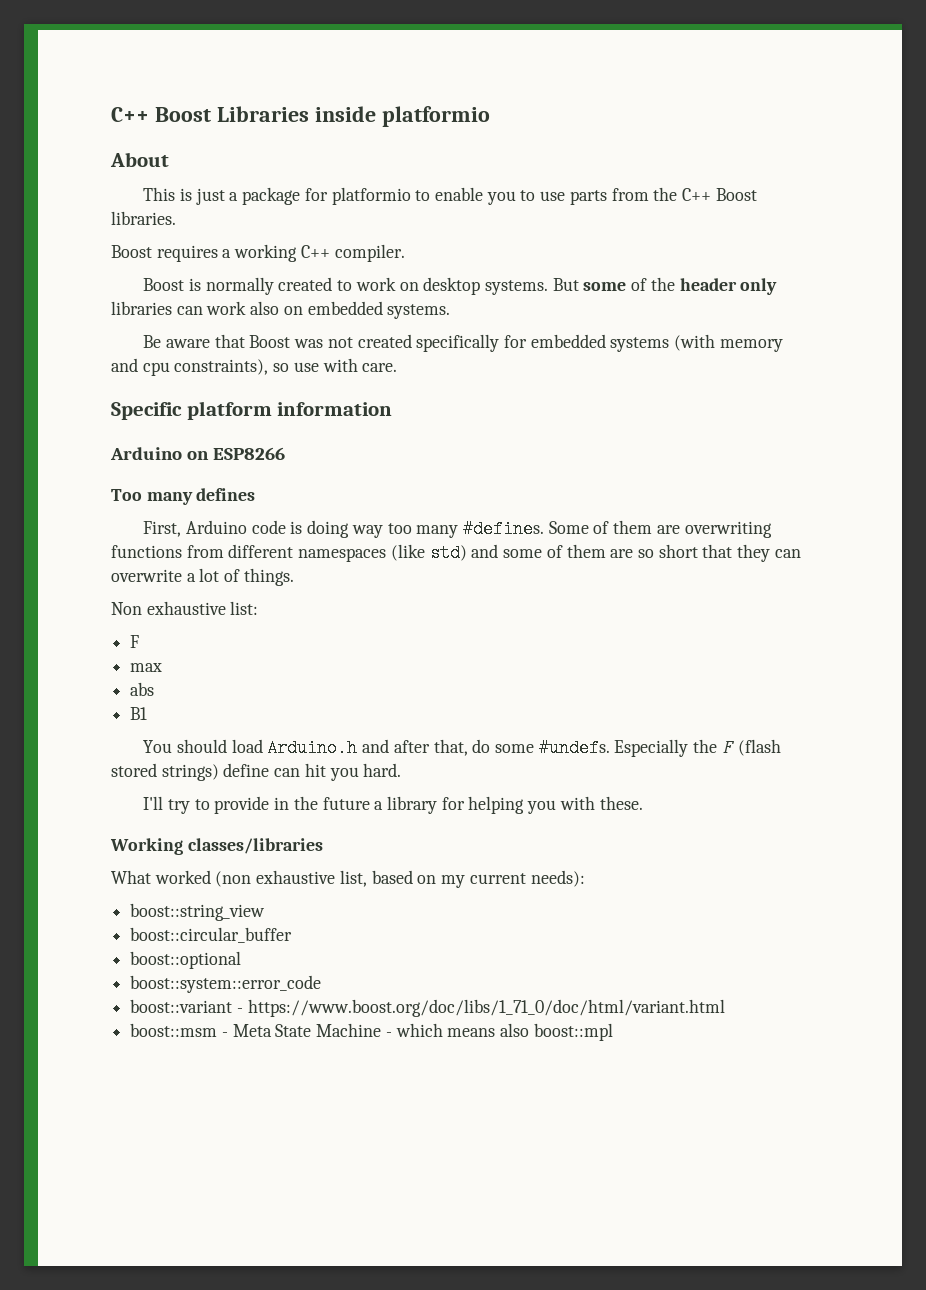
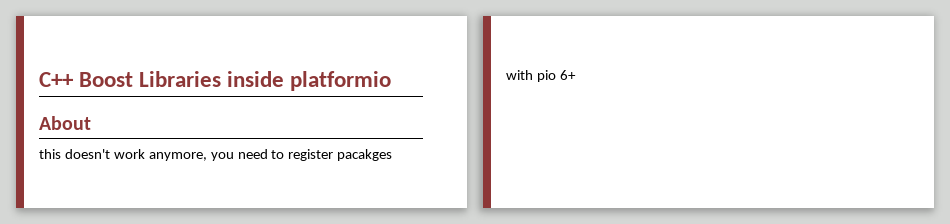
- This is just a package for platformio to enable you to use parts from the C++ Boost libraries.
- Boost requires a working C++ compiler.
- Boost is normally created to work on desktop systems. But some of the header only libraries can work also on embedded systems.
- Be aware that Boost was not created specifically for embedded systems (with memory and cpu constraints), so use with care.
- Specific platform information
- Arduino on ESP8266
- Too many defines
- First, Arduino code is doing way too many #defines. Some of them are overwriting functions from different namespaces (like std) and some of them are so short that they can overwrite a lot of things.
- Non exhaustive list:
- F
- max
- abs
- B1
- You should load Arduino.h and after that, do some #undefs. Especially the F (flash stored strings) define can hit you hard.
- I'll try to provide in the future a library for helping you with these.
- Working classes/libraries
- What worked (non exhaustive list, based on my current needs):
- boost::string_view
- boost::circular_buffer
- boost::optional
- boost::system::error_code
- boost::variant - https://www.boost.org/doc/libs/1_71_0/doc/html/variant.html
- boost::msm - Meta State Machine - which means also boost::mpl
+ this doesn't work anymore, you need to register pacakges with pio 6+

